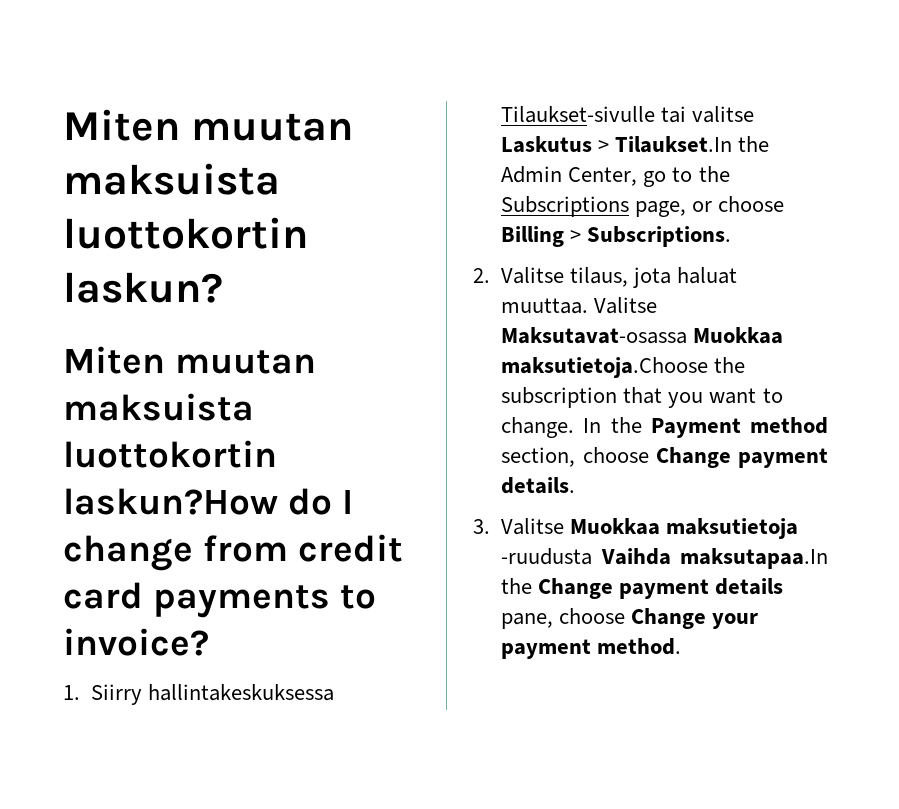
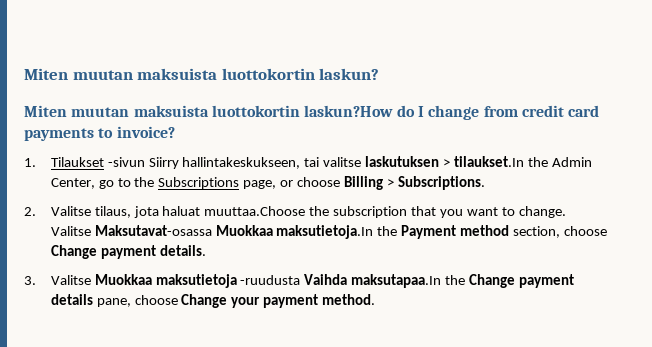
- 1. Siirry hallintakeskuksessa Tilaukset-sivulle tai valitse Laskutus > Tilaukset.In the Admin Center, go to the Subscriptions page, or choose Billing > Subscriptions.
+ 1. Tilaukset -sivun Siirry hallintakeskukseen, tai valitse laskutuksen > tilaukset.In the Admin Center, go to the Subscriptions page, or choose Billing > Subscriptions.
- 2. Valitse tilaus, jota haluat muuttaa. Valitse Maksutavat-osassa Muokkaa maksutietoja.Choose the subscription that you want to change.
+ 2. Valitse tilaus, jota haluat muuttaa.Choose the subscription that you want to change.
- In the Payment method section, choose Change payment details.
+ Valitse Maksutavat-osassa Muokkaa maksutietoja.In the Payment method section, choose Change payment details.

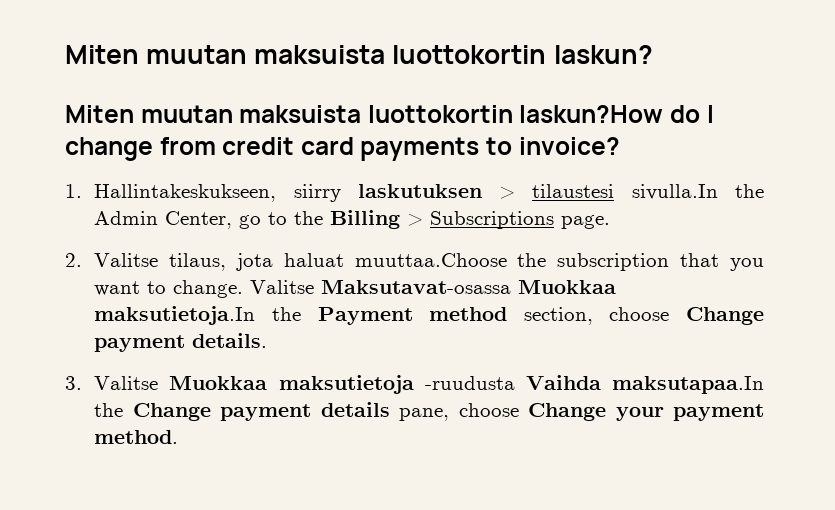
- 1. Tilaukset -sivun Siirry hallintakeskukseen, tai valitse laskutuksen > tilaukset.In the Admin Center, go to the Subscriptions page, or choose Billing > Subscriptions.
+ 1. Hallintakeskukseen, siirry laskutuksen > tilaustesi sivulla.In the Admin Center, go to the Billing > Subscriptions page.

